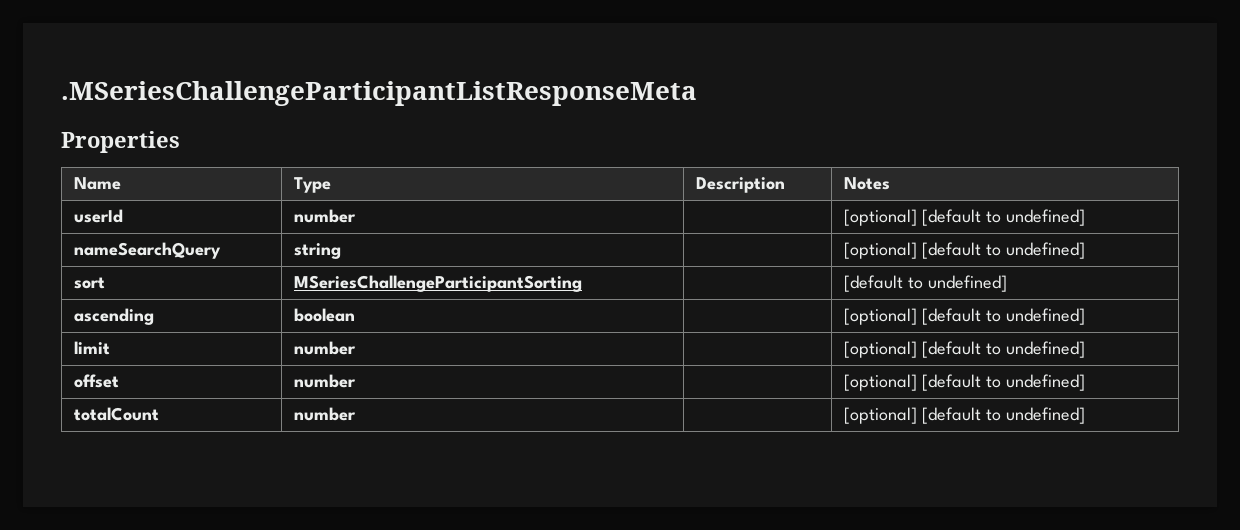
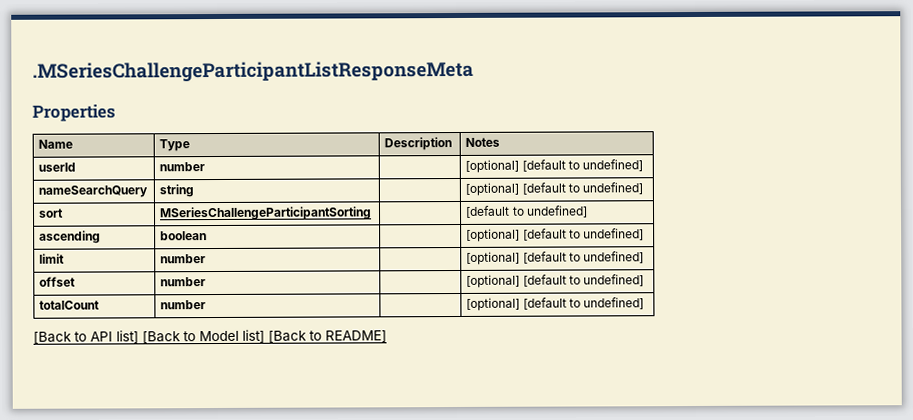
+ [Back to API list] [Back to Model list] [Back to README]

